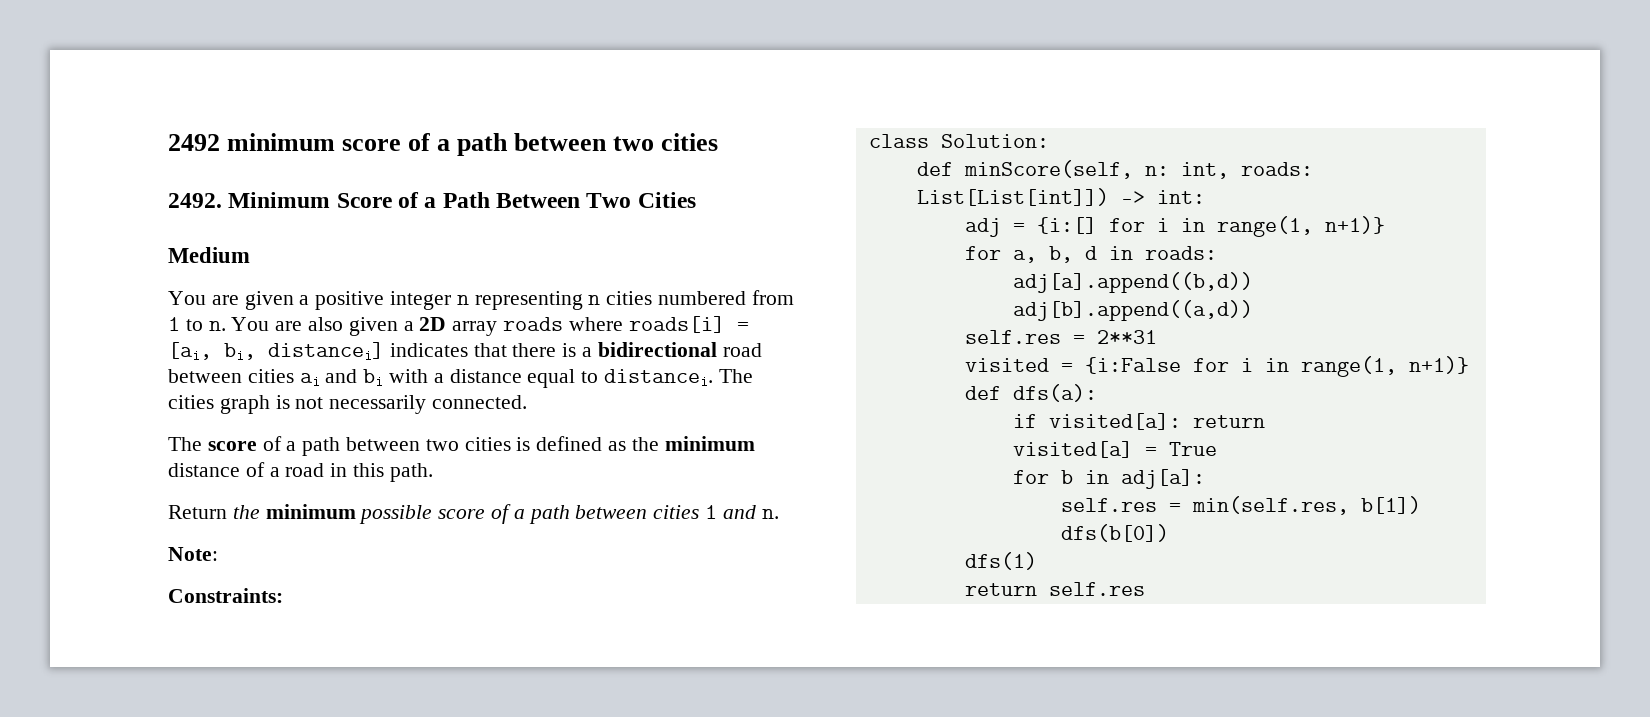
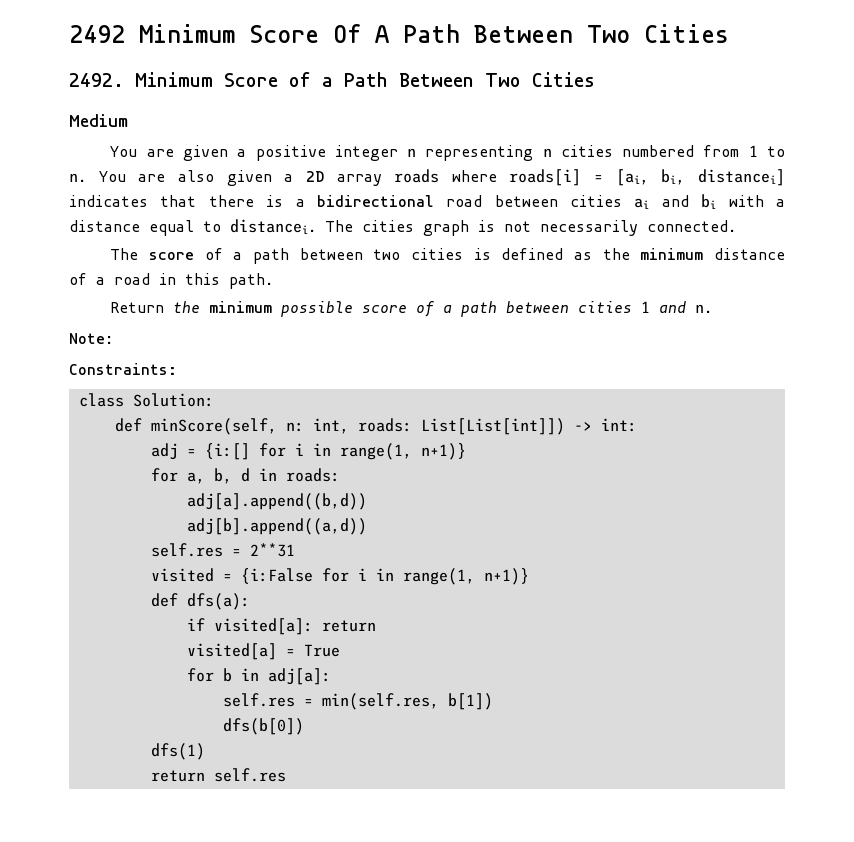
- 2492 minimum score of a path between two cities
+ 2492 Minimum Score Of A Path Between Two Cities

